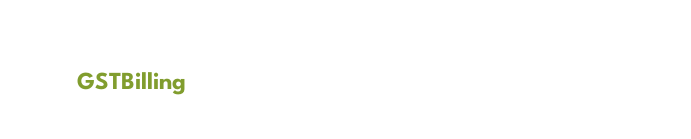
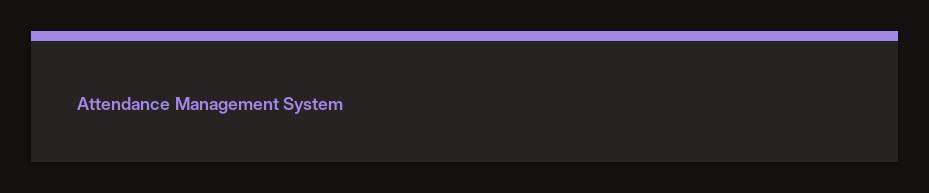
- GSTBilling
+ Attendance Management System

